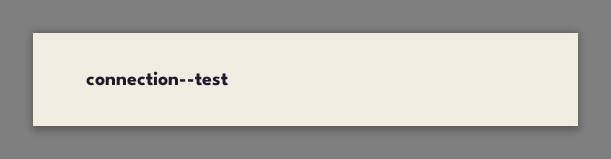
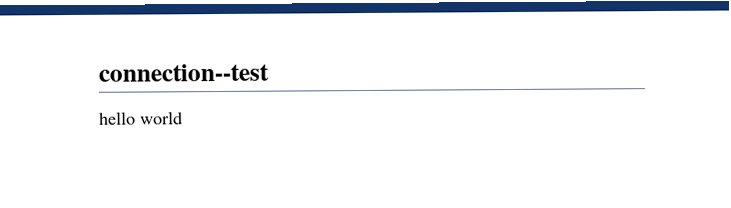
+ hello world

